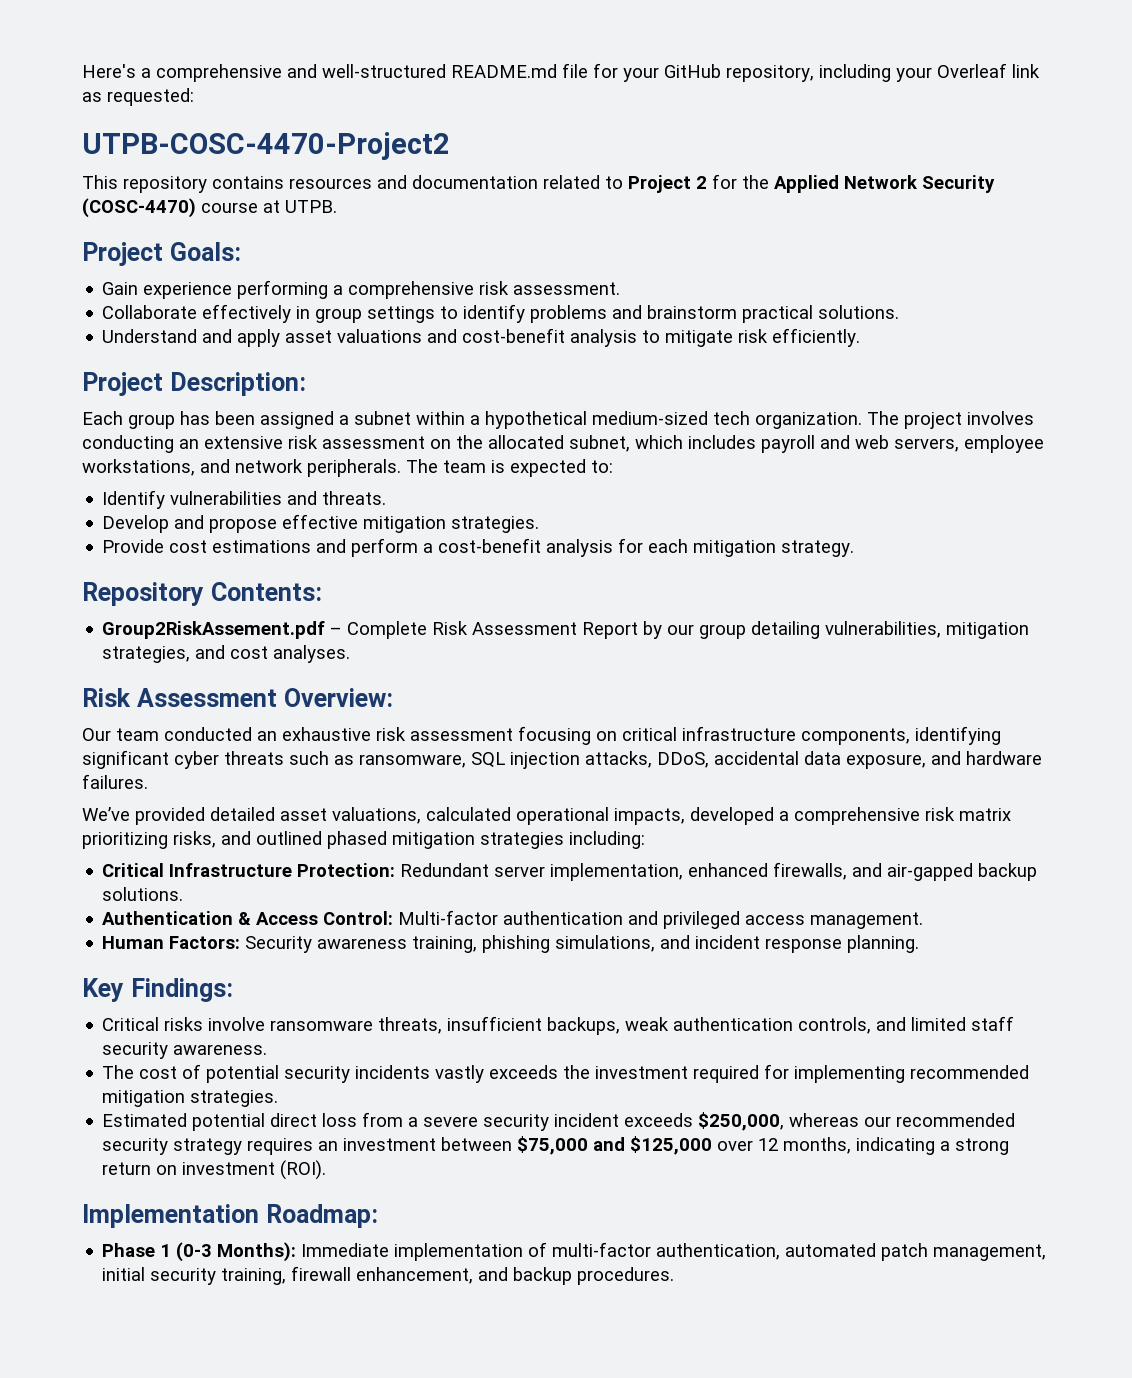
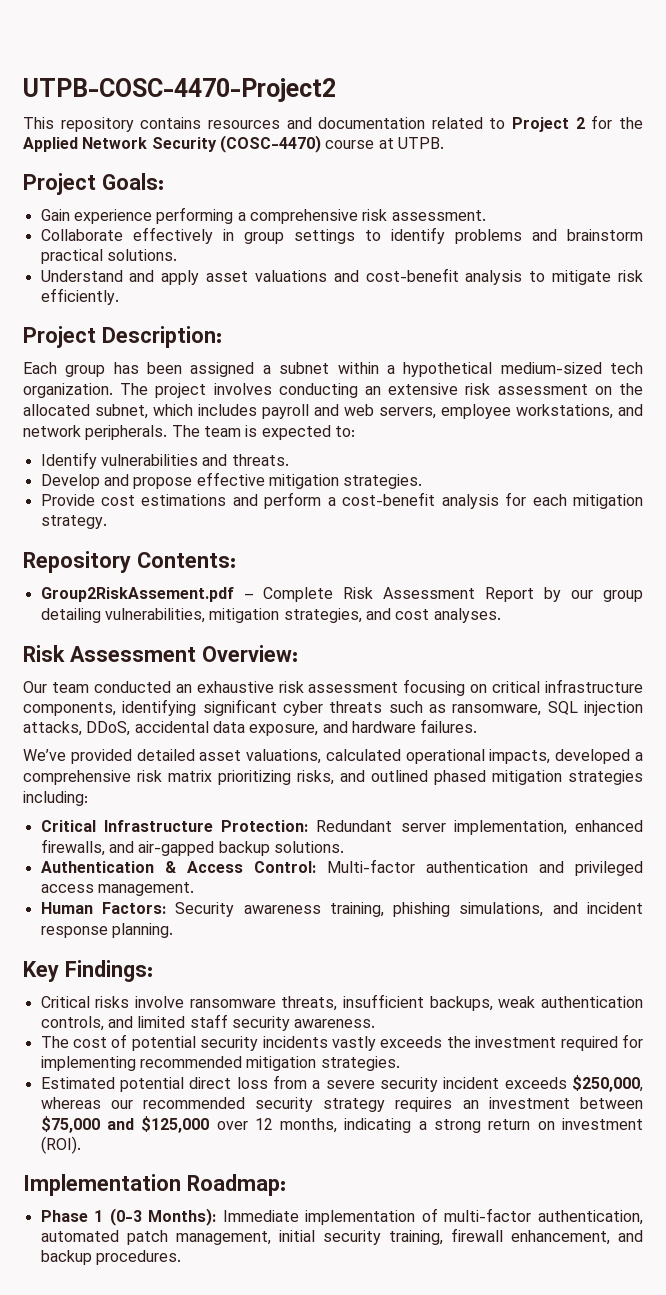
- Here's a comprehensive and well-structured README.md file for your GitHub repository, including your Overleaf link as requested:

